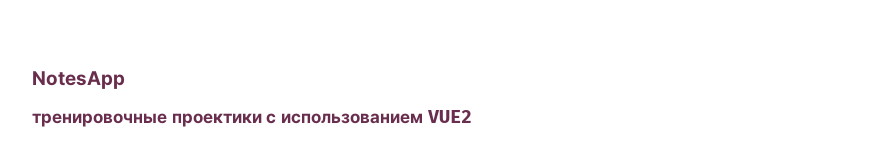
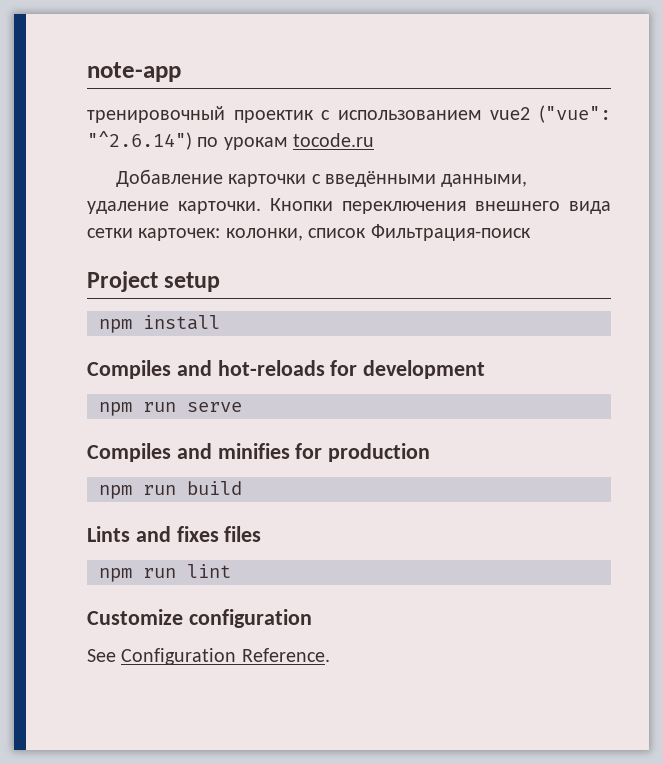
- NotesApp
- тренировочные проектики c использованием VUE2
+ note-app
+ тренировочный проектик с использованием vue2 ("vue": "^2.6.14") по урокам tocode.ru
+ Добавление карточки с введёнными данными, удаление карточки. Кнопки переключения внешнего вида сетки карточек: колонки, список Фильтрация-поиск
+ Project setup
+ npm install
+ Compiles and hot-reloads for development
+ npm run serve
+ Compiles and minifies for production
+ npm run build
+ Lints and fixes files
+ npm run lint
+ Customize configuration
+ See Configuration Reference.

